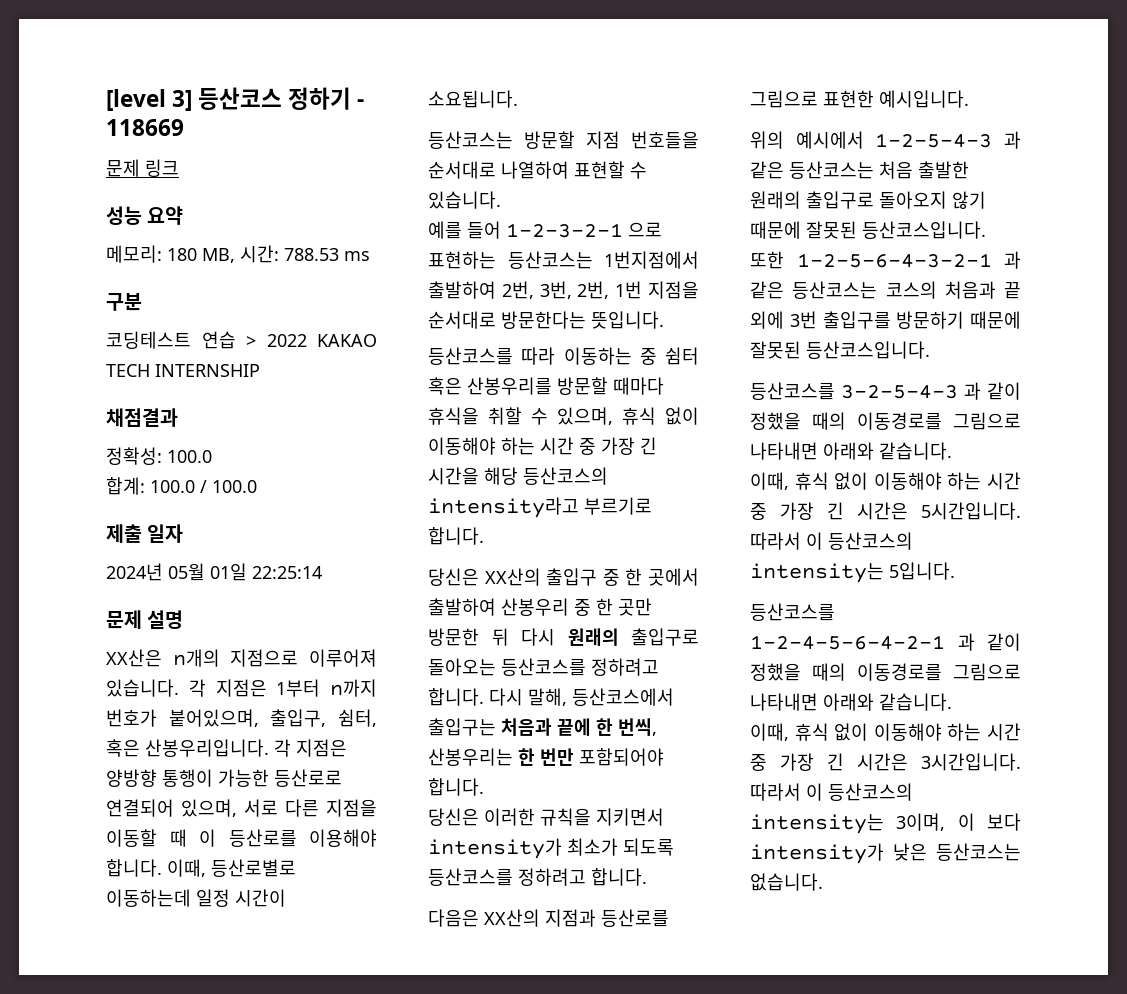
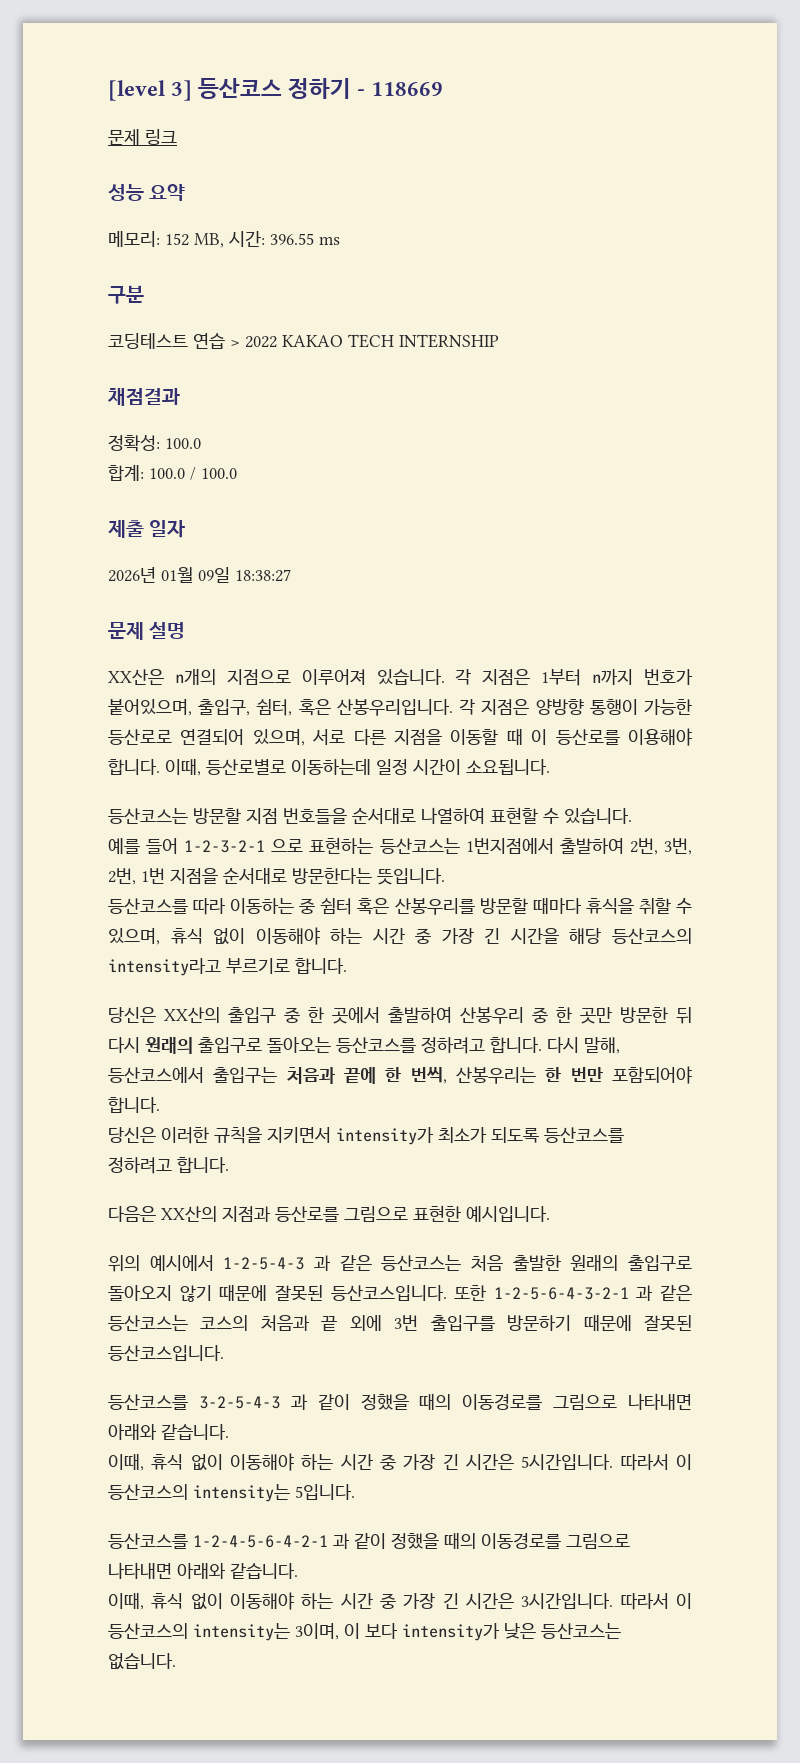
- 메모리: 180 MB, 시간: 788.53 ms
+ 메모리: 152 MB, 시간: 396.55 ms
- 2024년 05월 01일 22:25:14
+ 2026년 01월 09일 18:38:27

